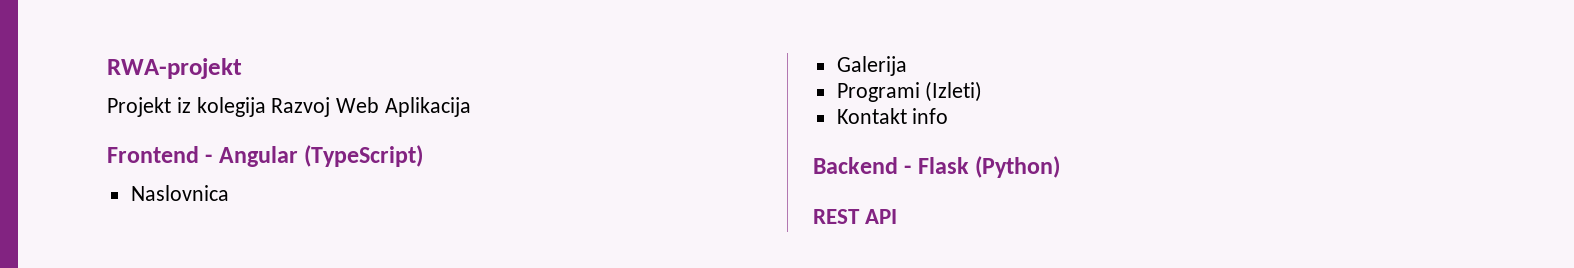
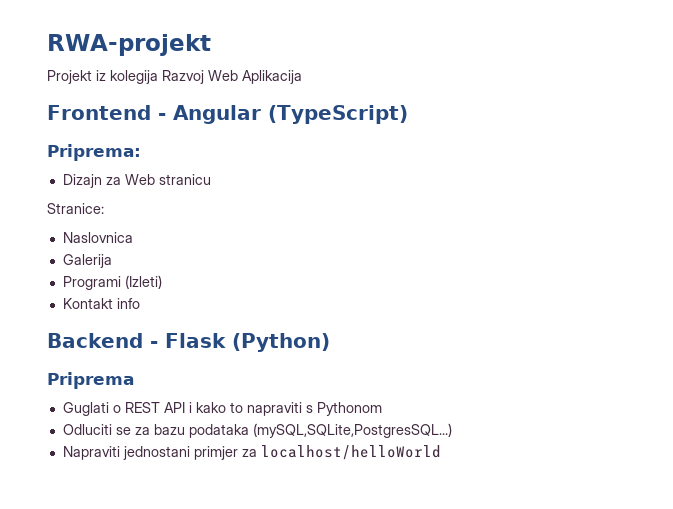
+ Priprema:
+ Dizajn za Web stranicu
+ Stranice:
- REST API
+ Priprema
+ Guglati o REST API i kako to napraviti s Pythonom
+ Odluciti se za bazu podataka (mySQL,SQLite,PostgresSQL...)
+ Napraviti jednostani primjer za localhost/helloWorld

